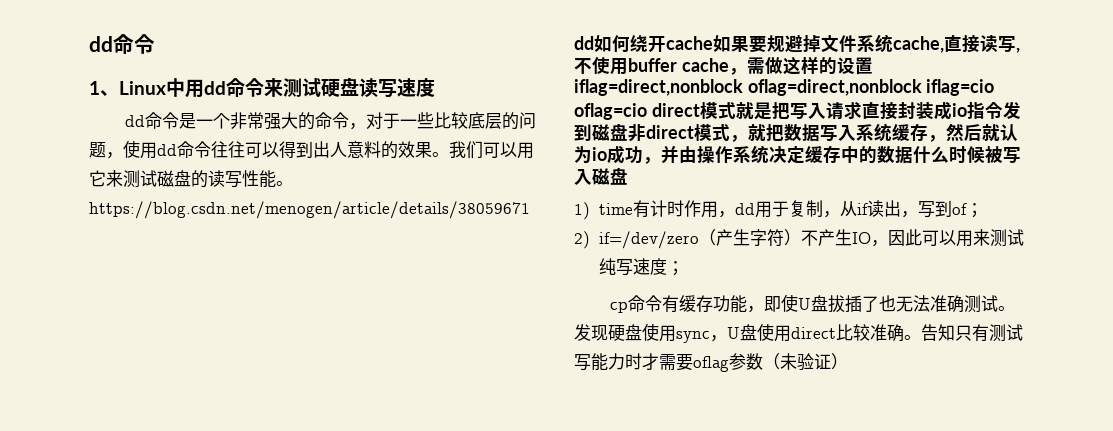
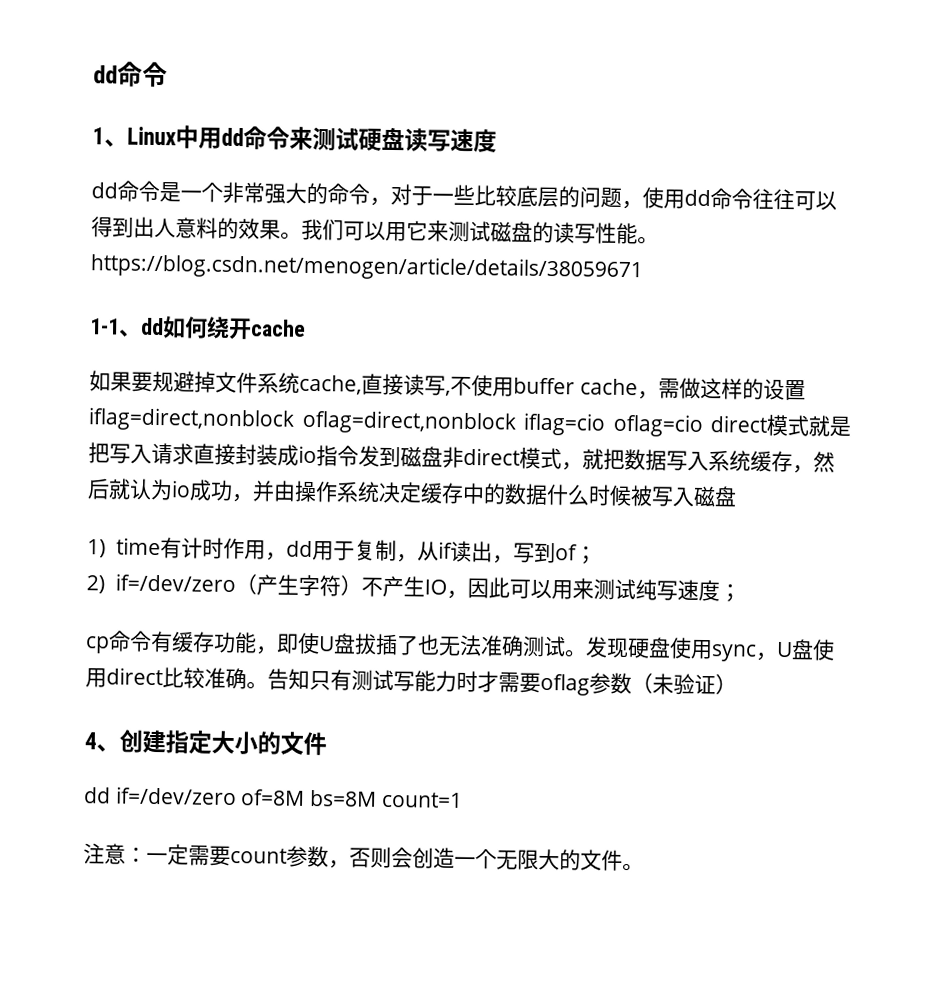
- dd如何绕开cache如果要规避掉文件系统cache,直接读写,不使用buffer cache，需做这样的设置iflag=direct,nonblock oflag=direct,nonblock iflag=cio oflag=cio direct模式就是把写入请求直接封装成io指令发到磁盘非direct模式，就把数据写入系统缓存，然后就认为io成功，并由操作系统决定缓存中的数据什么时候被写入磁盘
+ 1-1、dd如何绕开cache
+ 如果要规避掉文件系统cache,直接读写,不使用buffer cache，需做这样的设置iflag=direct,nonblock oflag=direct,nonblock iflag=cio oflag=cio direct模式就是把写入请求直接封装成io指令发到磁盘非direct模式，就把数据写入系统缓存，然后就认为io成功，并由操作系统决定缓存中的数据什么时候被写入磁盘
+ 4、创建指定大小的文件
+ dd if=/dev/zero of=8M bs=8M count=1
+ 注意：一定需要count参数，否则会创造一个无限大的文件。

